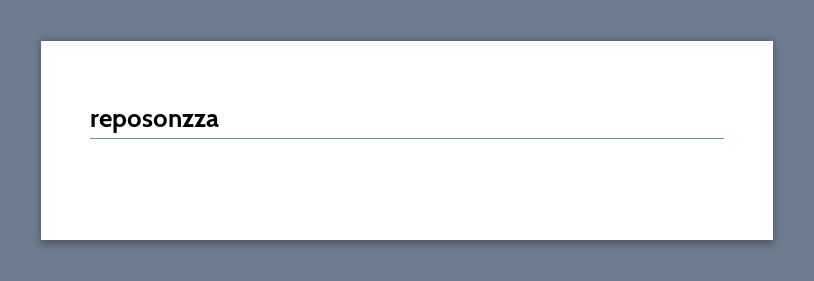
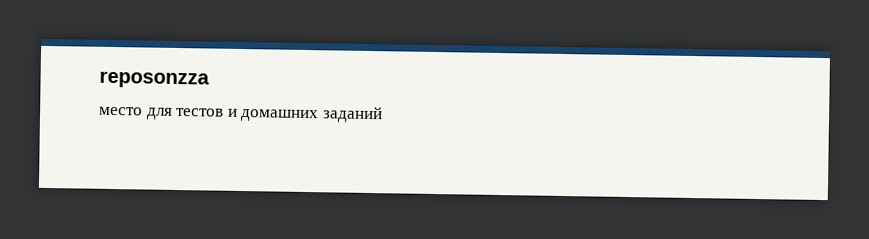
+ место для тестов и домашних заданий

